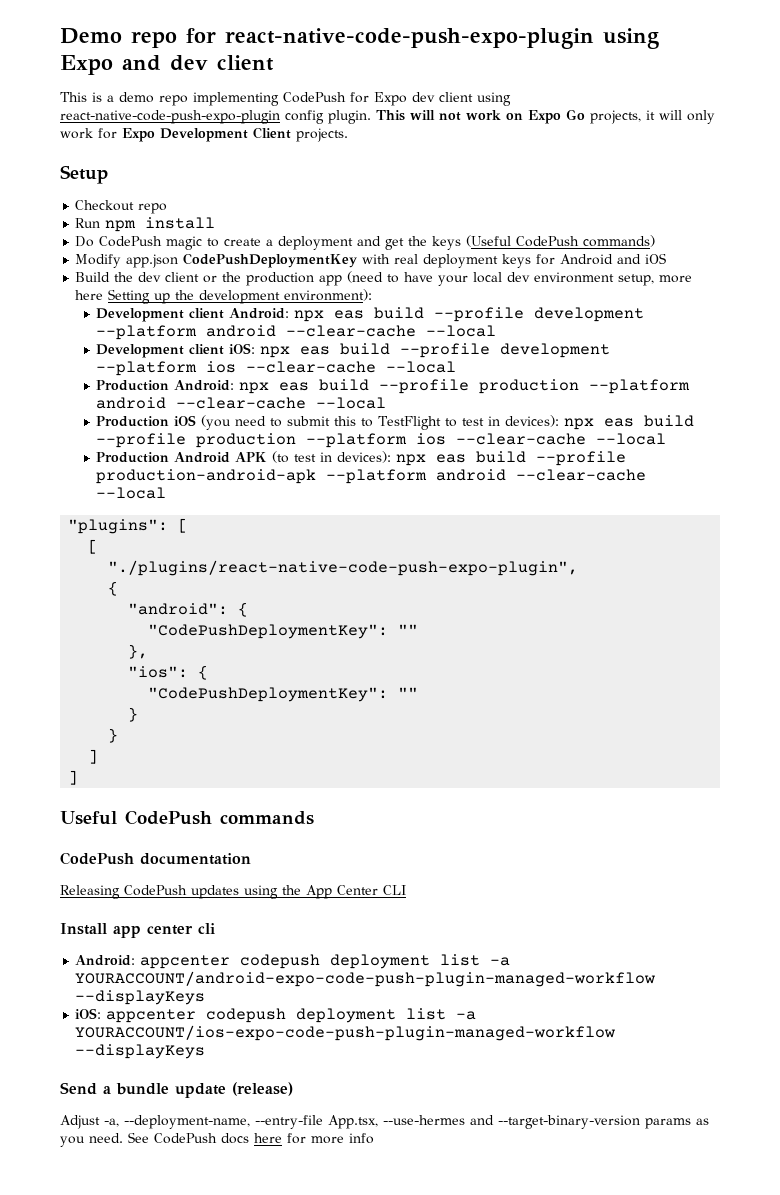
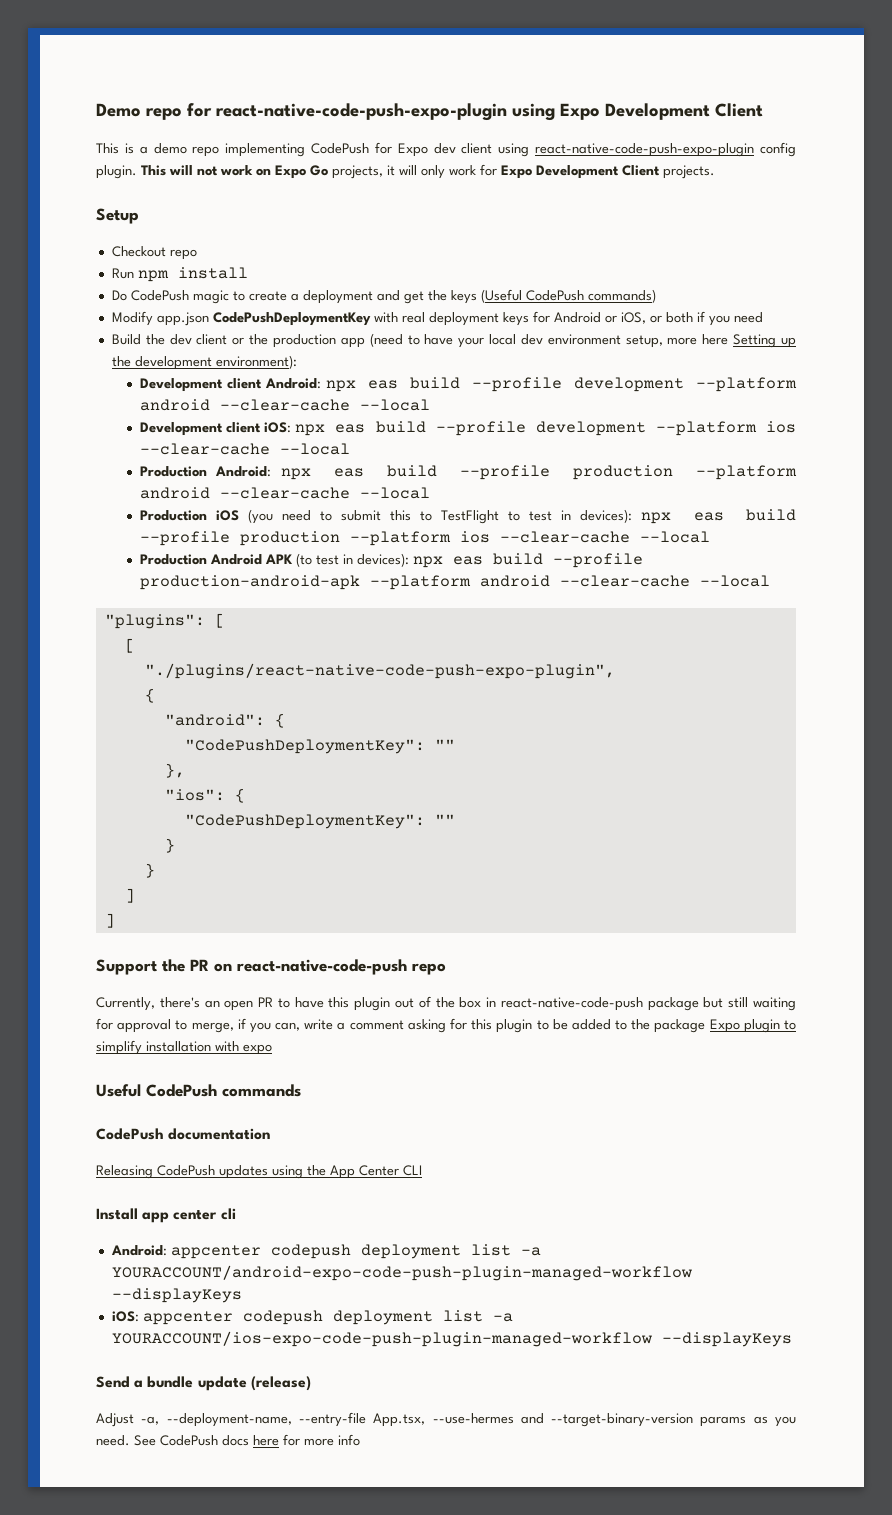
- Demo repo for react-native-code-push-expo-plugin using Expo and dev client
+ Demo repo for react-native-code-push-expo-plugin using Expo Development Client
- Modify app.json CodePushDeploymentKey with real deployment keys for Android and iOS
+ Modify app.json CodePushDeploymentKey with real deployment keys for Android or iOS, or both if you need
+ Support the PR on react-native-code-push repo
+ Currently, there's an open PR to have this plugin out of the box in react-native-code-push package but still waiting for approval to merge, if you can, write a comment asking for this plugin to be added to the package Expo plugin to simplify installation with expo

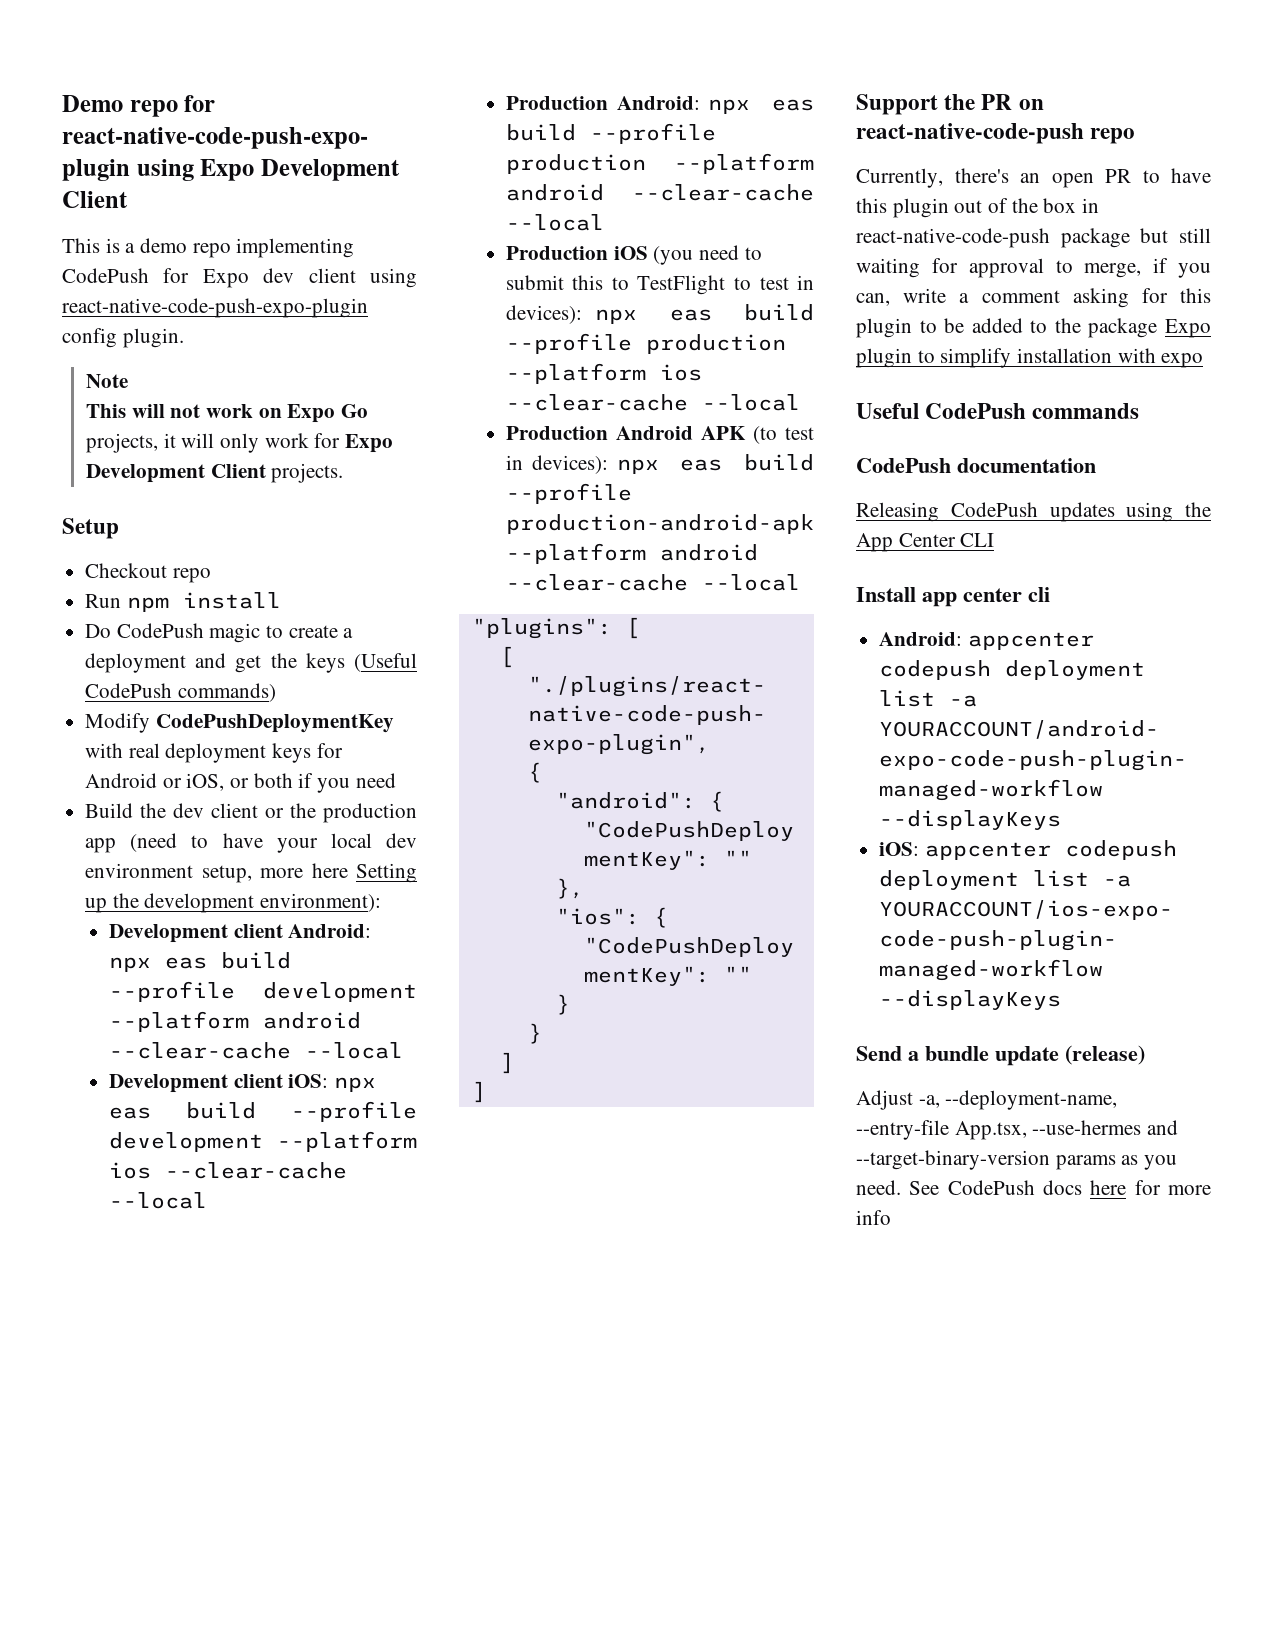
- This is a demo repo implementing CodePush for Expo dev client using react-native-code-push-expo-plugin config plugin. This will not work on Expo Go projects, it will only work for Expo Development Client projects.
+ This is a demo repo implementing CodePush for Expo dev client using react-native-code-push-expo-plugin config plugin.
+ Note
+ This will not work on Expo Go projects, it will only work for Expo Development Client projects.
- Modify app.json CodePushDeploymentKey with real deployment keys for Android or iOS, or both if you need
+ Modify CodePushDeploymentKey with real deployment keys for Android or iOS, or both if you need

